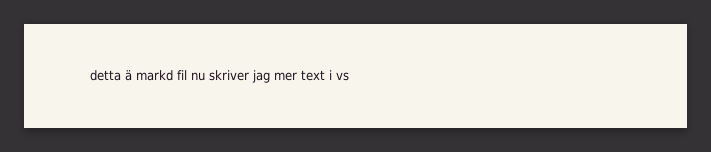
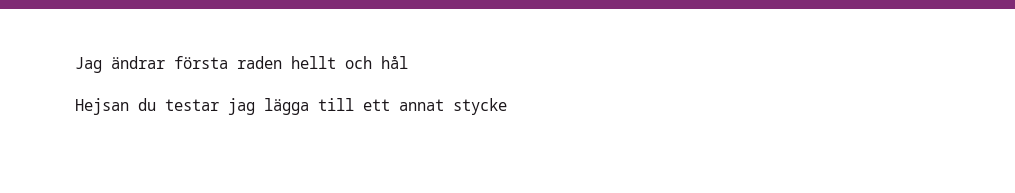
- detta ä markd fil nu skriver jag mer text i vs
+ Jag ändrar första raden hellt och hål
+ Hejsan du testar jag lägga till ett annat stycke

